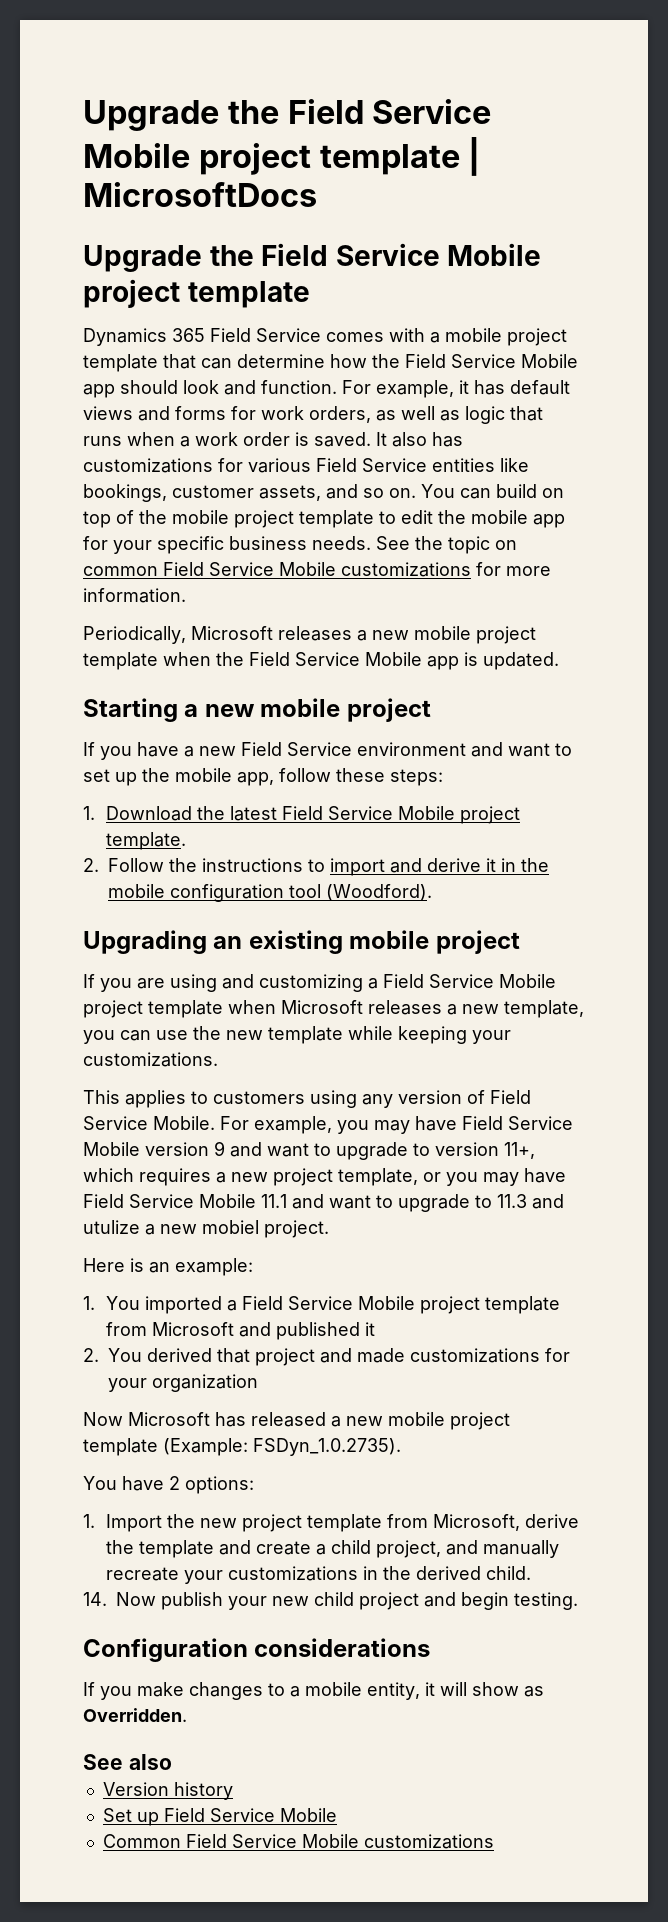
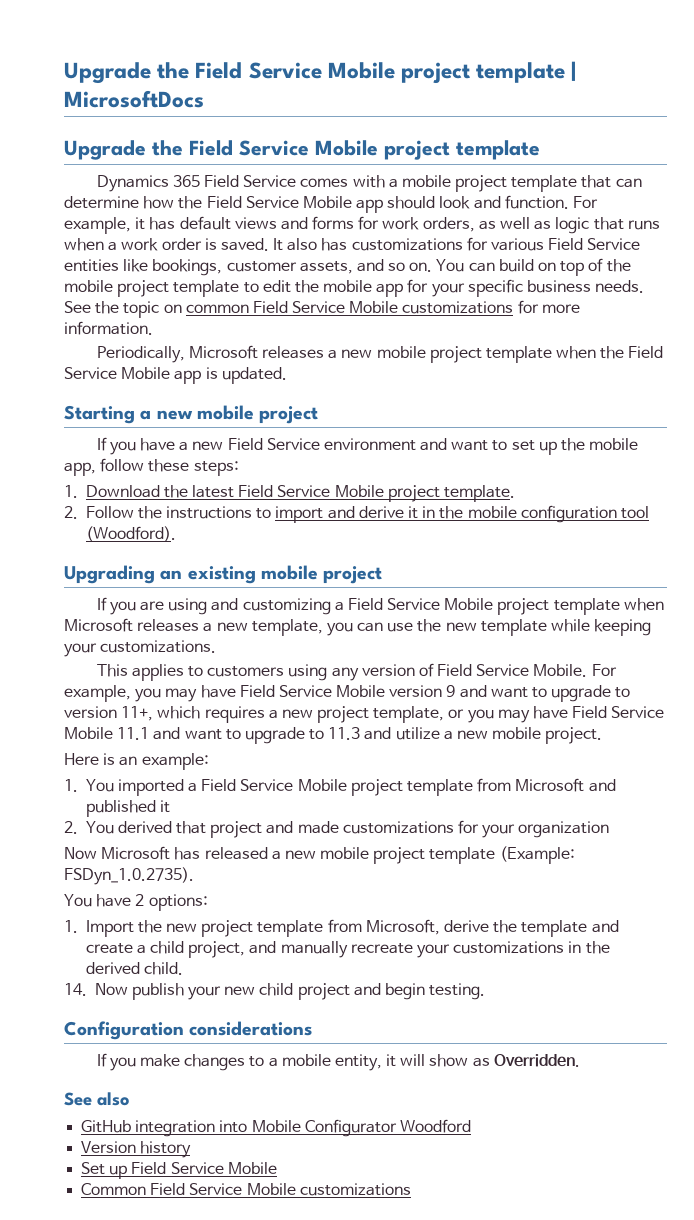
- For example, you may have Field Service Mobile version 9 and want to upgrade to version 11+, which requires a new project template, or you may have Field Service Mobile 11.1 and want to upgrade to 11.3 and utulize a new mobiel project.
+ For example, you may have Field Service Mobile version 9 and want to upgrade to version 11+, which requires a new project template, or you may have Field Service Mobile 11.1 and want to upgrade to 11.3 and utilize a new mobile project.
+ GitHub integration into Mobile Configurator Woodford

